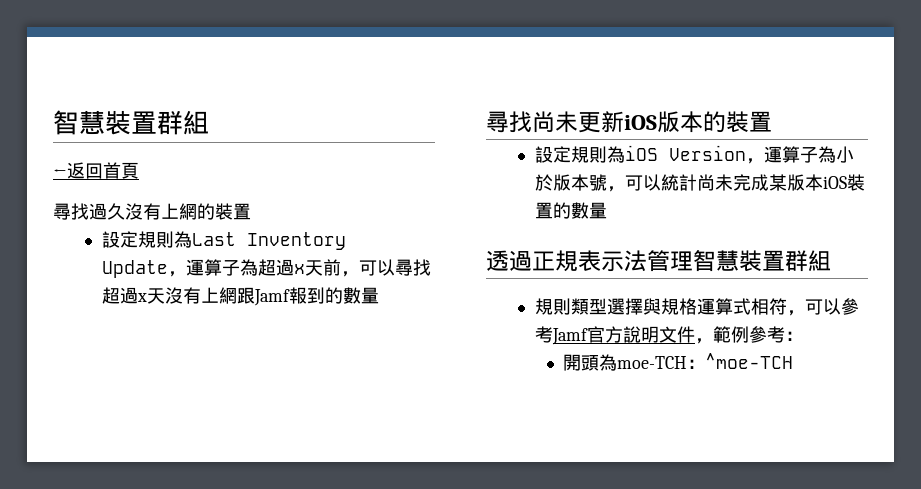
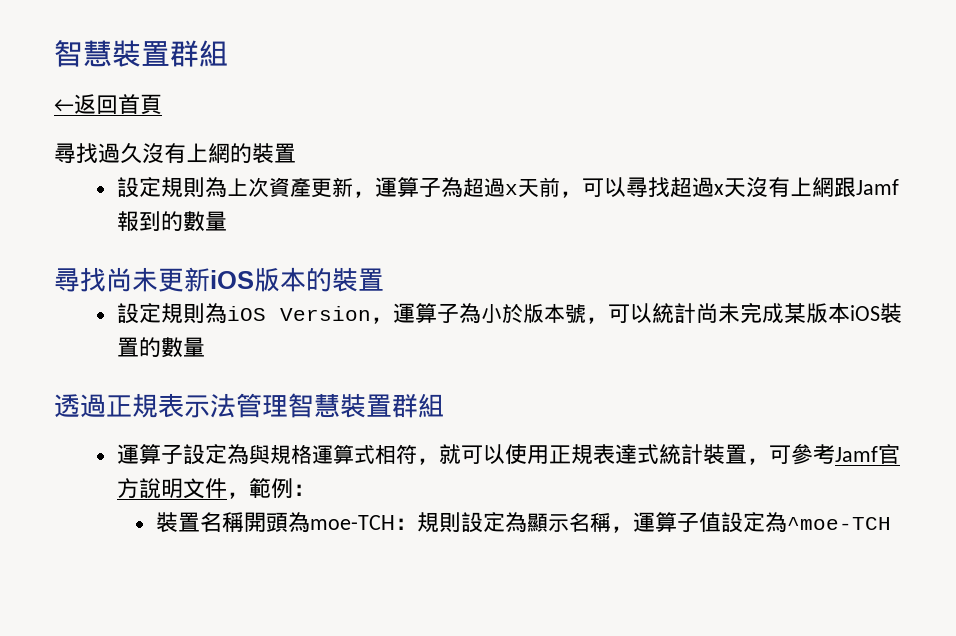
- 設定規則為Last Inventory Update，運算子為超過x天前，可以尋找超過x天沒有上網跟Jamf報到的數量
+ 設定規則為上次資產更新，運算子為超過x天前，可以尋找超過x天沒有上網跟Jamf報到的數量
- 規則類型選擇與規格運算式相符，可以參考Jamf官方說明文件，範例參考：
+ 運算子設定為與規格運算式相符，就可以使用正規表達式統計裝置，可參考Jamf官方說明文件，範例：
- 開頭為moe-TCH：^moe-TCH
+ 裝置名稱開頭為moe-TCH：規則設定為顯示名稱，運算子值設定為^moe-TCH

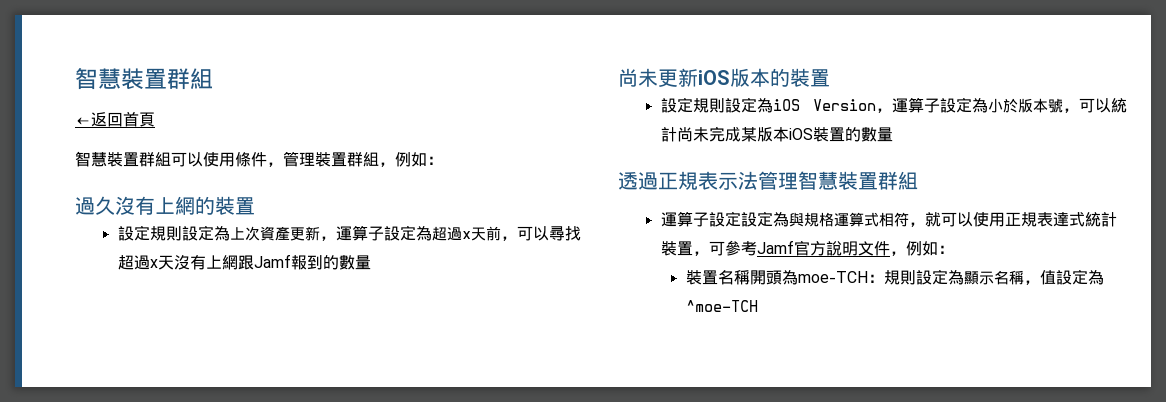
- 尋找過久沒有上網的裝置
+ 智慧裝置群組可以使用條件，管理裝置群組，例如：
+ 過久沒有上網的裝置
- 設定規則為上次資產更新，運算子為超過x天前，可以尋找超過x天沒有上網跟Jamf報到的數量
+ 設定規則設定為上次資產更新，運算子設定為超過x天前，可以尋找超過x天沒有上網跟Jamf報到的數量
- 尋找尚未更新iOS版本的裝置
+ 尚未更新iOS版本的裝置
- 設定規則為iOS Version，運算子為小於版本號，可以統計尚未完成某版本iOS裝置的數量
+ 設定規則設定為iOS Version，運算子設定為小於版本號，可以統計尚未完成某版本iOS裝置的數量
- 運算子設定為與規格運算式相符，就可以使用正規表達式統計裝置，可參考Jamf官方說明文件，範例：
+ 運算子設定設定為與規格運算式相符，就可以使用正規表達式統計裝置，可參考Jamf官方說明文件，例如：
- 裝置名稱開頭為moe-TCH：規則設定為顯示名稱，運算子值設定為^moe-TCH
+ 裝置名稱開頭為moe-TCH：規則設定為顯示名稱，值設定為^moe-TCH

